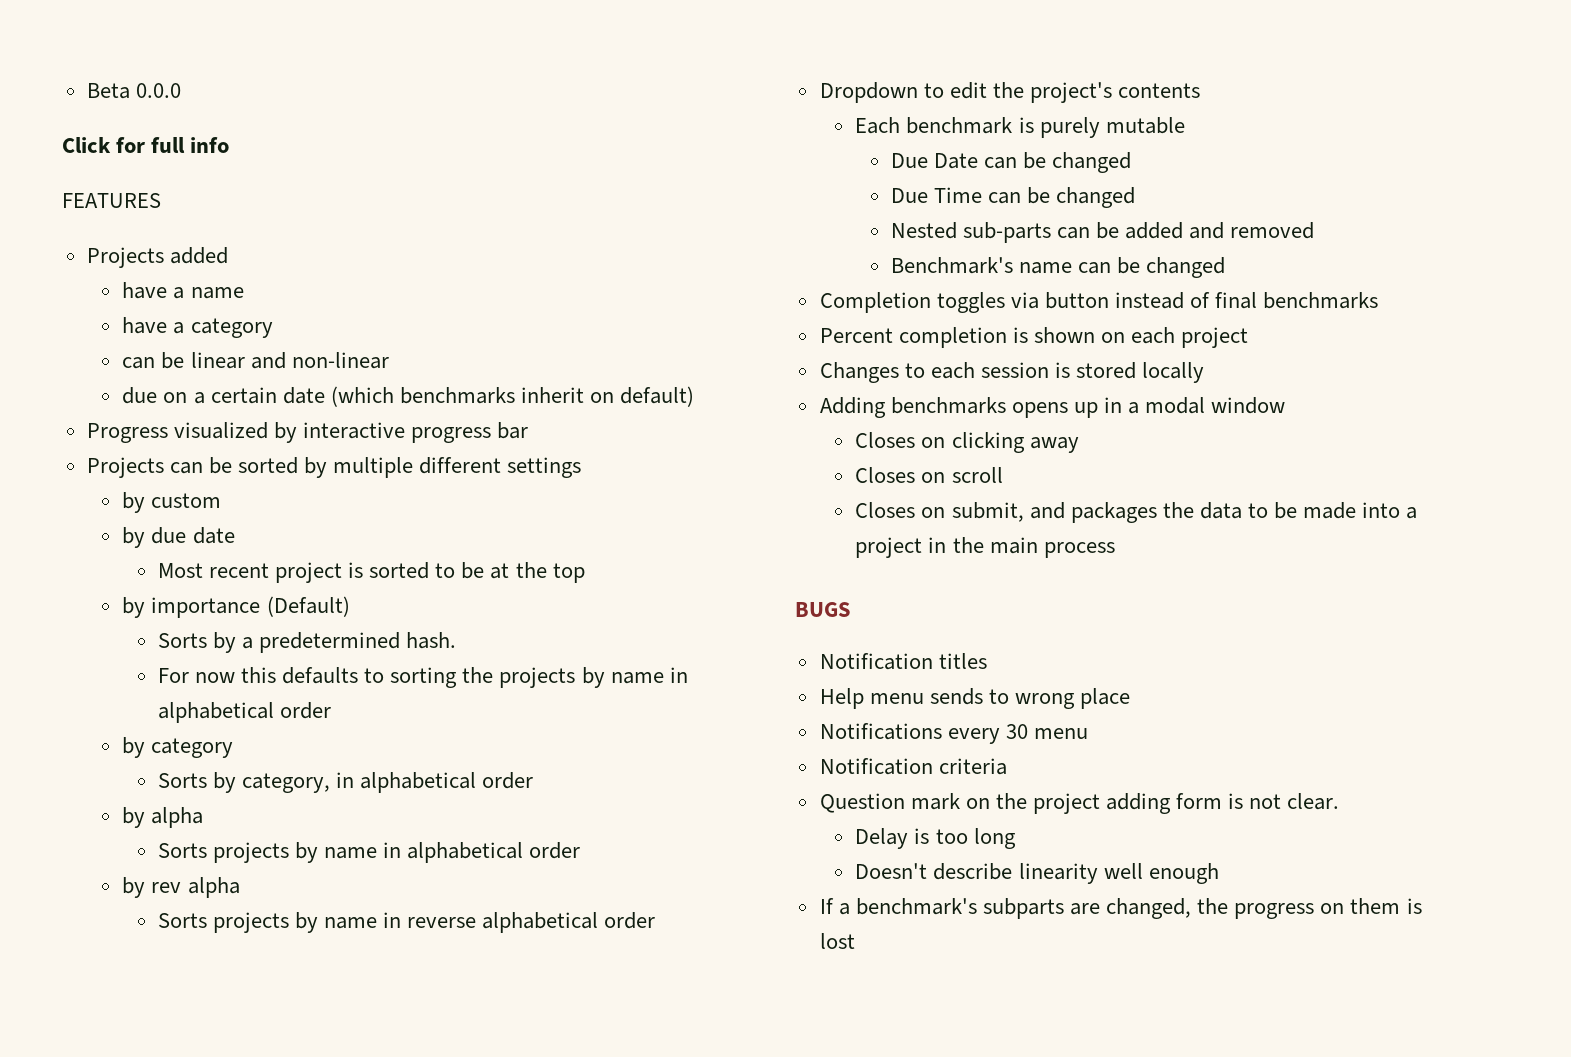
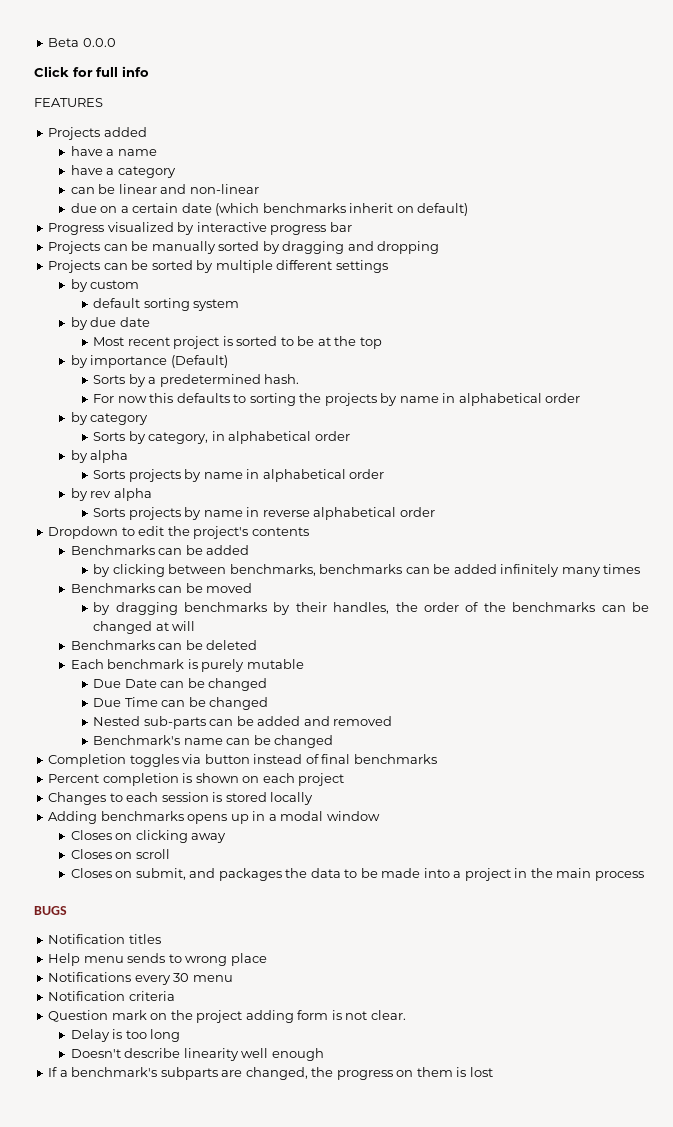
+ Projects can be manually sorted by dragging and dropping
+ default sorting system
+ Benchmarks can be added
+ by clicking between benchmarks, benchmarks can be added infinitely many times
+ Benchmarks can be moved
+ by dragging benchmarks by their handles, the order of the benchmarks can be changed at will
+ Benchmarks can be deleted

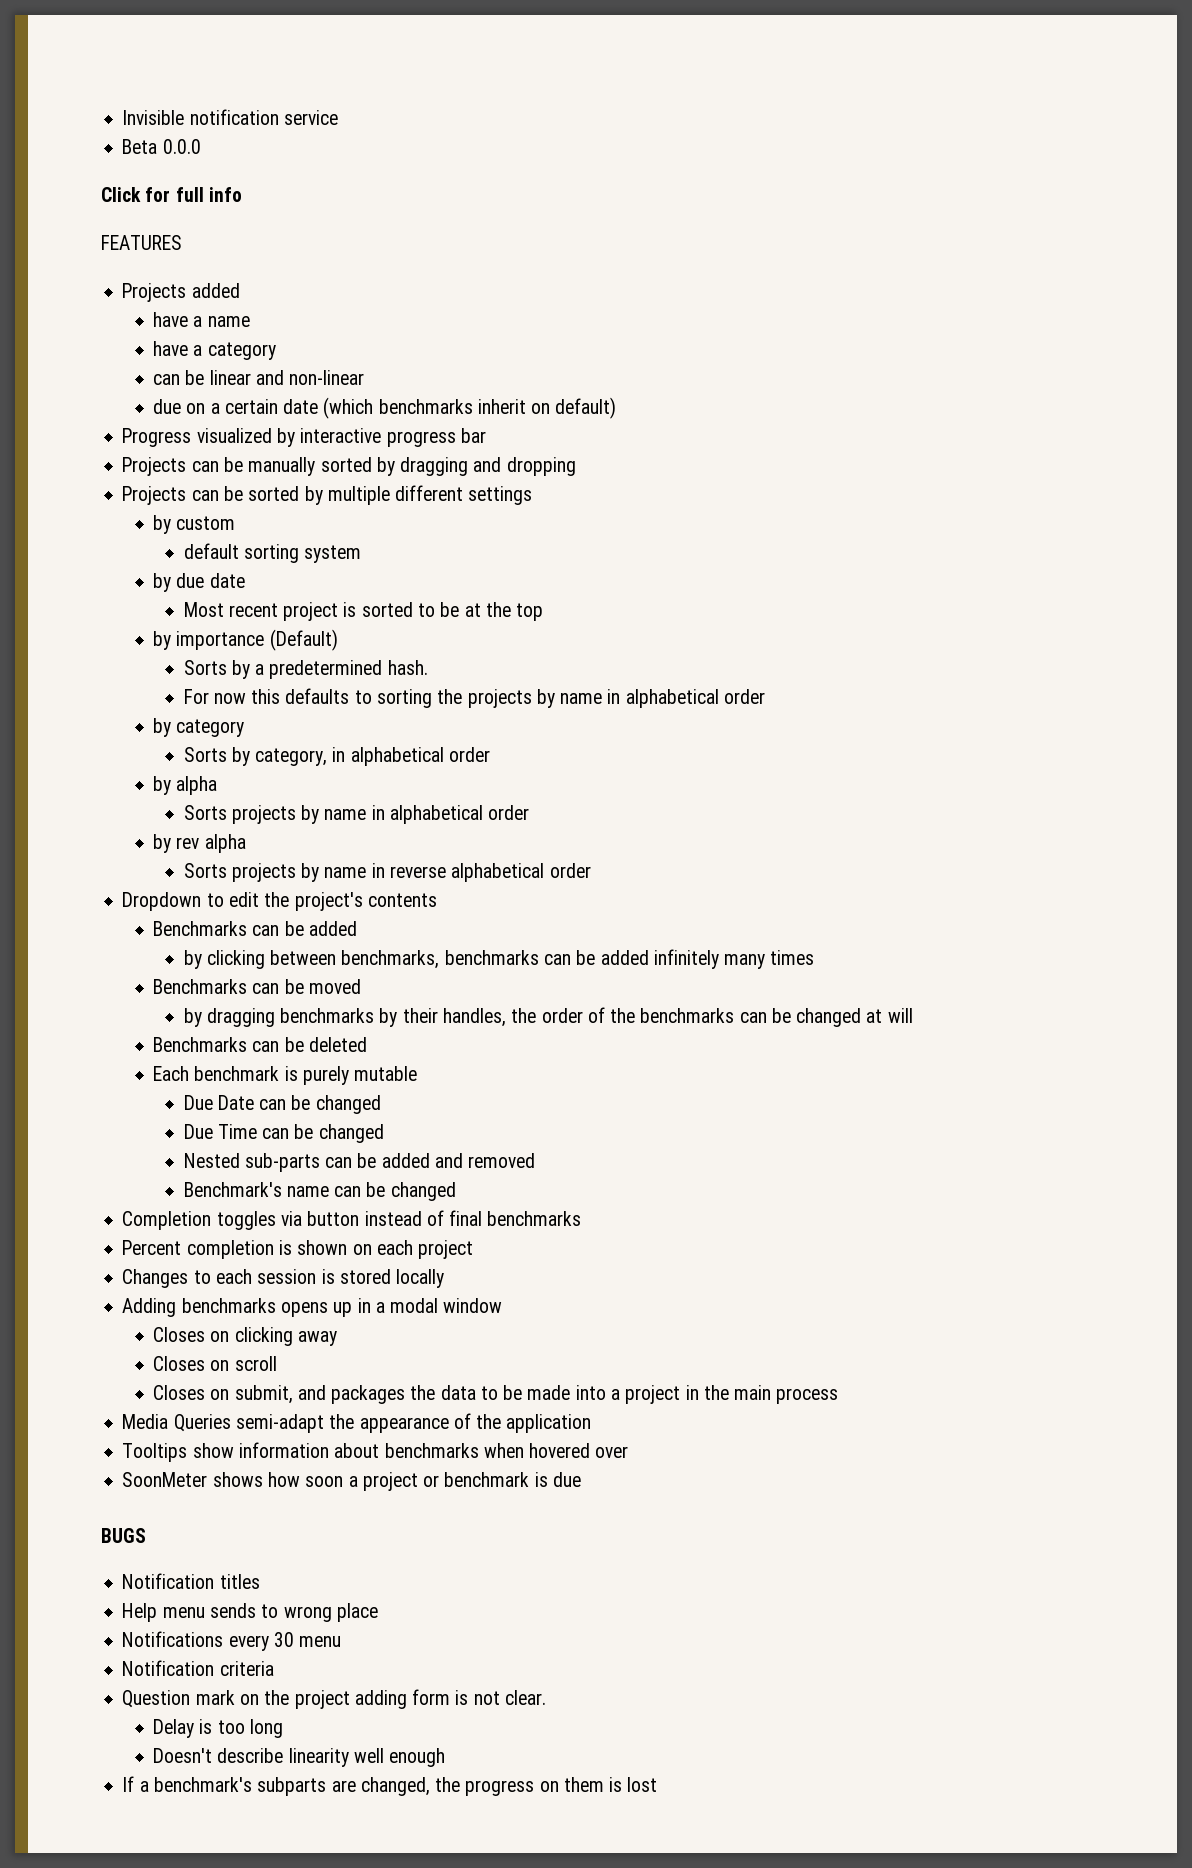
+ Invisible notification service
+ Media Queries semi-adapt the appearance of the application
+ Tooltips show information about benchmarks when hovered over
+ SoonMeter shows how soon a project or benchmark is due

